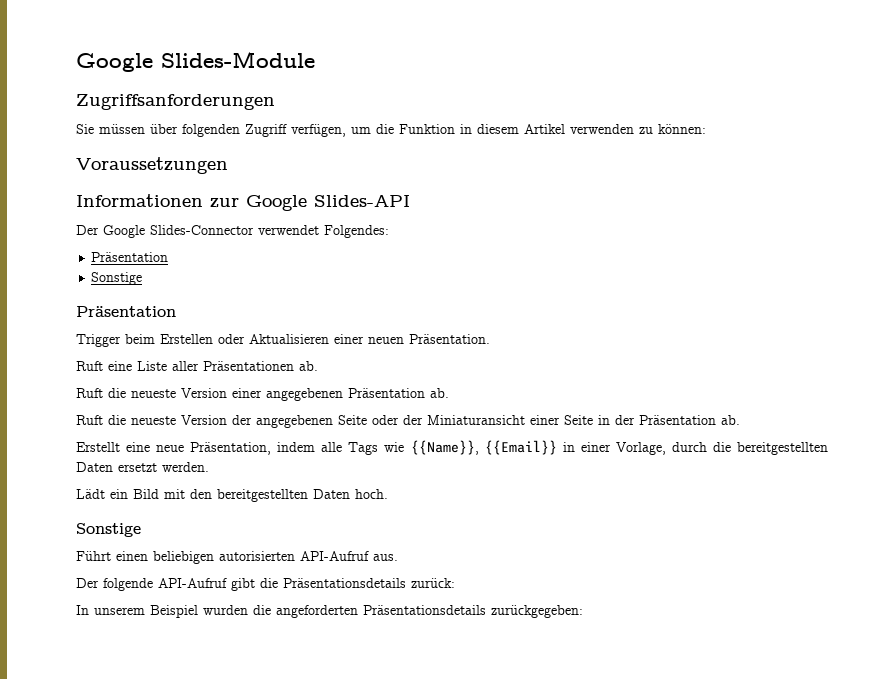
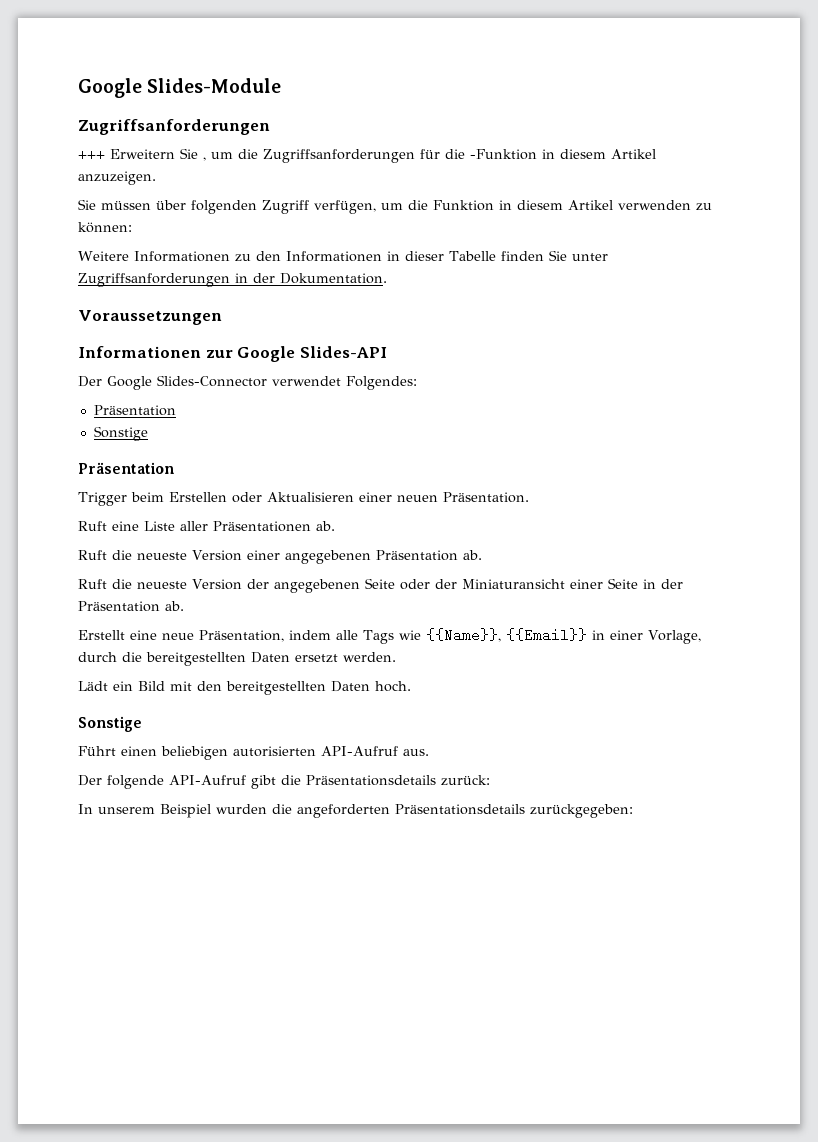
+ +++ Erweitern Sie , um die Zugriffsanforderungen für die -Funktion in diesem Artikel anzuzeigen.
+ Weitere Informationen zu den Informationen in dieser Tabelle finden Sie unter Zugriffsanforderungen in der Dokumentation.

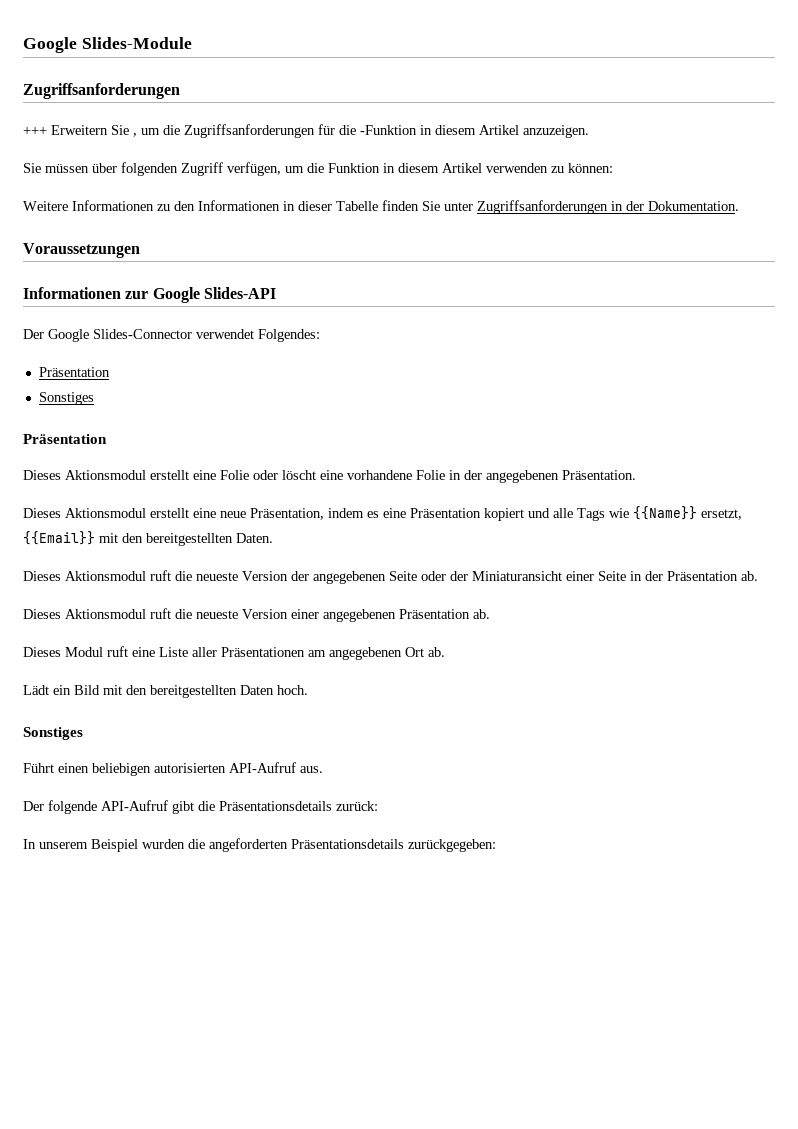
  Der Google Slides-Connector verwendet Folgendes:
  Präsentation
- Sonstige
+ Sonstiges
  Präsentation
- Trigger beim Erstellen oder Aktualisieren einer neuen Präsentation.
- Ruft eine Liste aller Präsentationen ab.
- Ruft die neueste Version einer angegebenen Präsentation ab.
- Ruft die neueste Version der angegebenen Seite oder der Miniaturansicht einer Seite in der Präsentation ab.
+ Dieses Aktionsmodul erstellt eine Folie oder löscht eine vorhandene Folie in der angegebenen Präsentation.
+ Dieses Aktionsmodul erstellt eine neue Präsentation, indem es eine Präsentation kopiert und alle Tags wie {{Name}} ersetzt, {{Email}} mit den bereitgestellten Daten.
+ Dieses Aktionsmodul ruft die neueste Version der angegebenen Seite oder der Miniaturansicht einer Seite in der Präsentation ab.
- Erstellt eine neue Präsentation, indem alle Tags wie {{Name}}, {{Email}} in einer Vorlage, durch die bereitgestellten Daten ersetzt werden.
+ Dieses Aktionsmodul ruft die neueste Version einer angegebenen Präsentation ab.
+ Dieses Modul ruft eine Liste aller Präsentationen am angegebenen Ort ab.
  Lädt ein Bild mit den bereitgestellten Daten hoch.
- Sonstige
+ Sonstiges

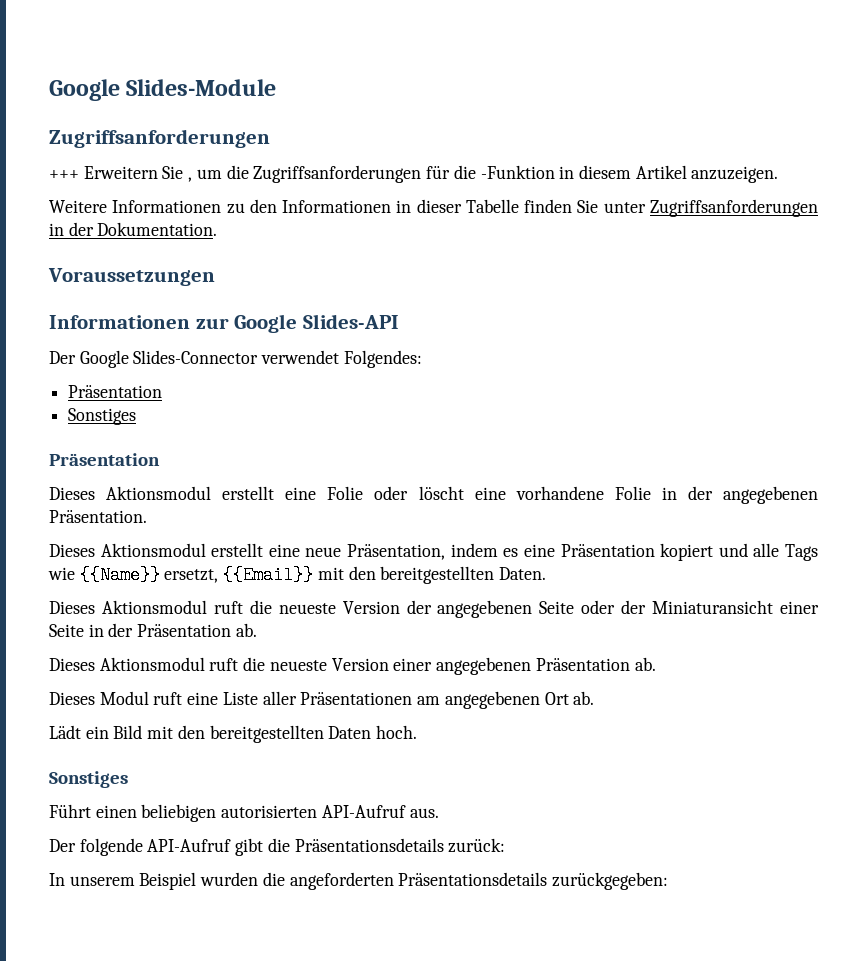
- Sie müssen über folgenden Zugriff verfügen, um die Funktion in diesem Artikel verwenden zu können:

